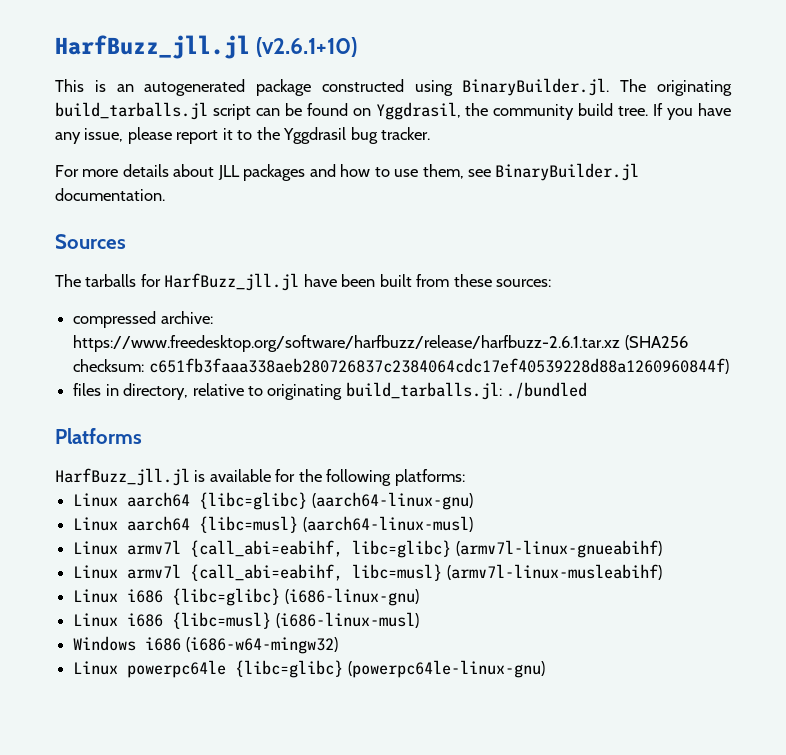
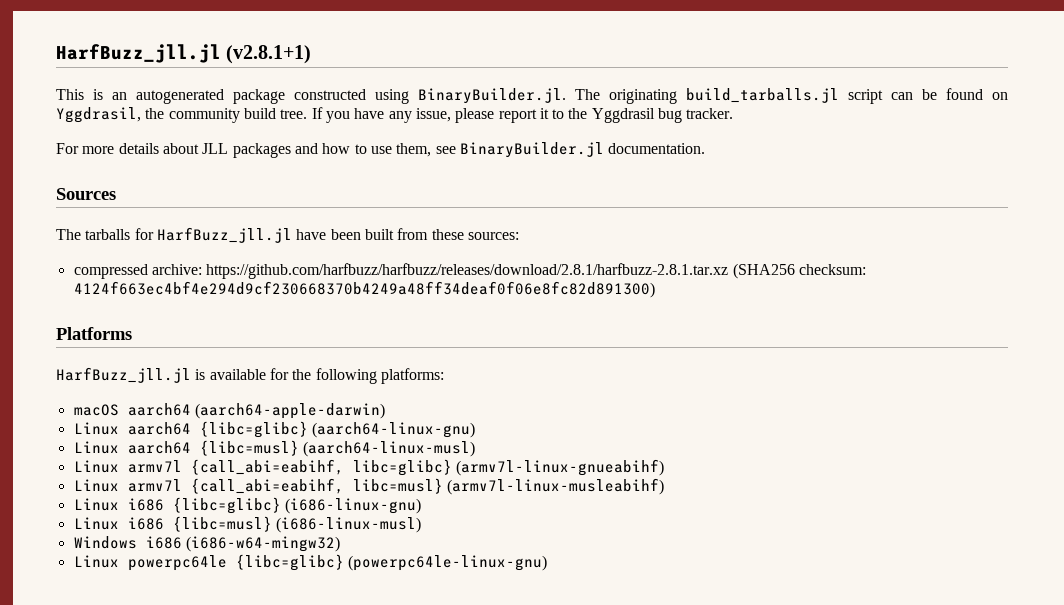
- HarfBuzz_jll.jl (v2.6.1+10)
+ HarfBuzz_jll.jl (v2.8.1+1)
- compressed archive: https://www.freedesktop.org/software/harfbuzz/release/harfbuzz-2.6.1.tar.xz (SHA256 checksum: c651fb3faaa338aeb280726837c2384064cdc17ef40539228d88a1260960844f)
- files in directory, relative to originating build_tarballs.jl: ./bundled
+ compressed archive: https://github.com/harfbuzz/harfbuzz/releases/download/2.8.1/harfbuzz-2.8.1.tar.xz (SHA256 checksum: 4124f663ec4bf4e294d9cf230668370b4249a48ff34deaf0f06e8fc82d891300)
+ macOS aarch64 (aarch64-apple-darwin)

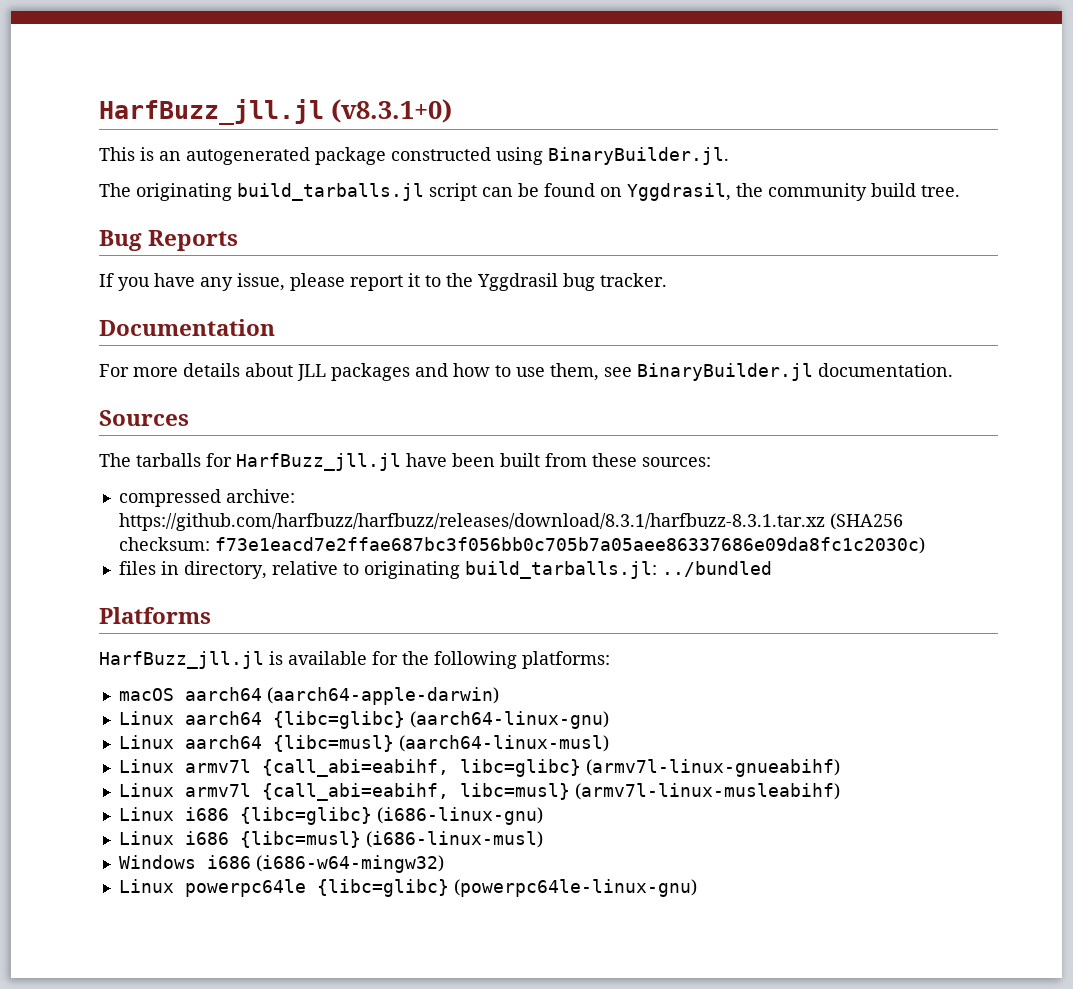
- HarfBuzz_jll.jl (v2.8.1+1)
+ HarfBuzz_jll.jl (v8.3.1+0)
- This is an autogenerated package constructed using BinaryBuilder.jl. The originating build_tarballs.jl script can be found on Yggdrasil, the community build tree. If you have any issue, please report it to the Yggdrasil bug tracker.
+ This is an autogenerated package constructed using BinaryBuilder.jl.
+ The originating build_tarballs.jl script can be found on Yggdrasil, the community build tree.
+ Bug Reports
+ If you have any issue, please report it to the Yggdrasil bug tracker.
+ Documentation
- compressed archive: https://github.com/harfbuzz/harfbuzz/releases/download/2.8.1/harfbuzz-2.8.1.tar.xz (SHA256 checksum: 4124f663ec4bf4e294d9cf230668370b4249a48ff34deaf0f06e8fc82d891300)
+ compressed archive: https://github.com/harfbuzz/harfbuzz/releases/download/8.3.1/harfbuzz-8.3.1.tar.xz (SHA256 checksum: f73e1eacd7e2ffae687bc3f056bb0c705b7a05aee86337686e09da8fc1c2030c)
+ files in directory, relative to originating build_tarballs.jl: ../bundled

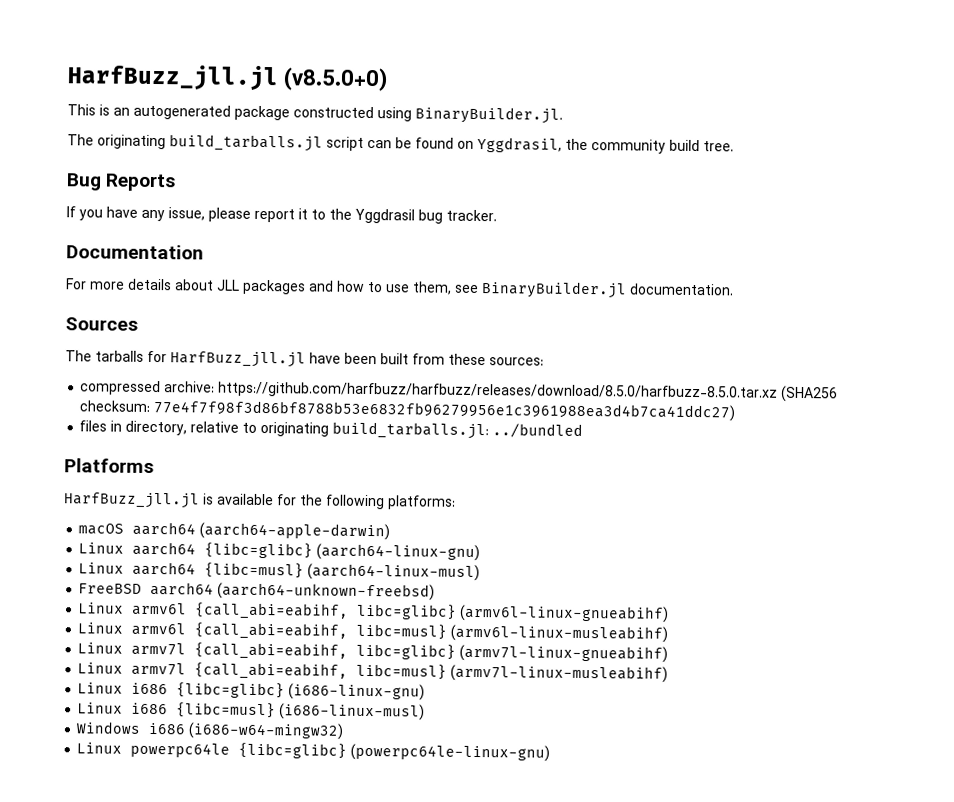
- HarfBuzz_jll.jl (v8.3.1+0)
+ HarfBuzz_jll.jl (v8.5.0+0)
- compressed archive: https://github.com/harfbuzz/harfbuzz/releases/download/8.3.1/harfbuzz-8.3.1.tar.xz (SHA256 checksum: f73e1eacd7e2ffae687bc3f056bb0c705b7a05aee86337686e09da8fc1c2030c)
+ compressed archive: https://github.com/harfbuzz/harfbuzz/releases/download/8.5.0/harfbuzz-8.5.0.tar.xz (SHA256 checksum: 77e4f7f98f3d86bf8788b53e6832fb96279956e1c3961988ea3d4b7ca41ddc27)
+ FreeBSD aarch64 (aarch64-unknown-freebsd)
+ Linux armv6l {call_abi=eabihf, libc=glibc} (armv6l-linux-gnueabihf)
+ Linux armv6l {call_abi=eabihf, libc=musl} (armv6l-linux-musleabihf)

